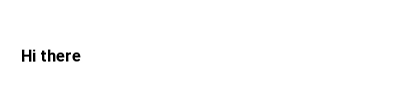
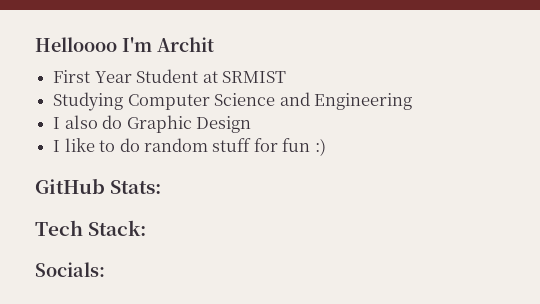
- Hi there
+ Helloooo I'm Archit
+ First Year Student at SRMIST
+ Studying Computer Science and Engineering
+ I also do Graphic Design
+ I like to do random stuff for fun :)
+ GitHub Stats:
+ Tech Stack:
+ Socials:

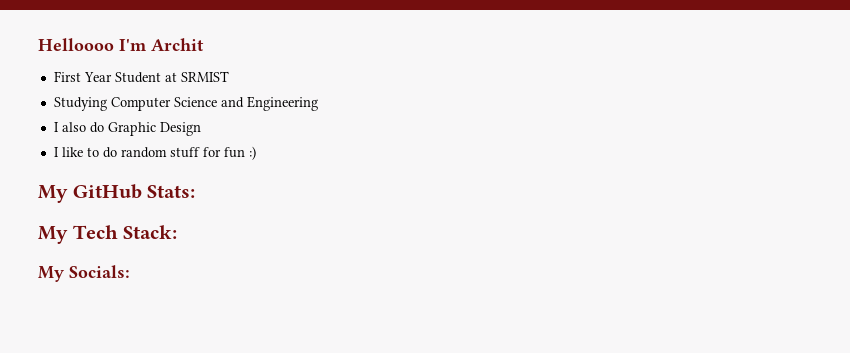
- GitHub Stats:
+ My GitHub Stats:
- Tech Stack:
+ My Tech Stack:
- Socials:
+ My Socials:

